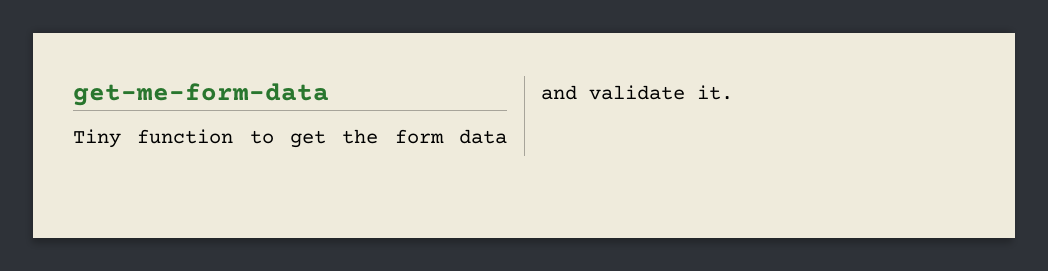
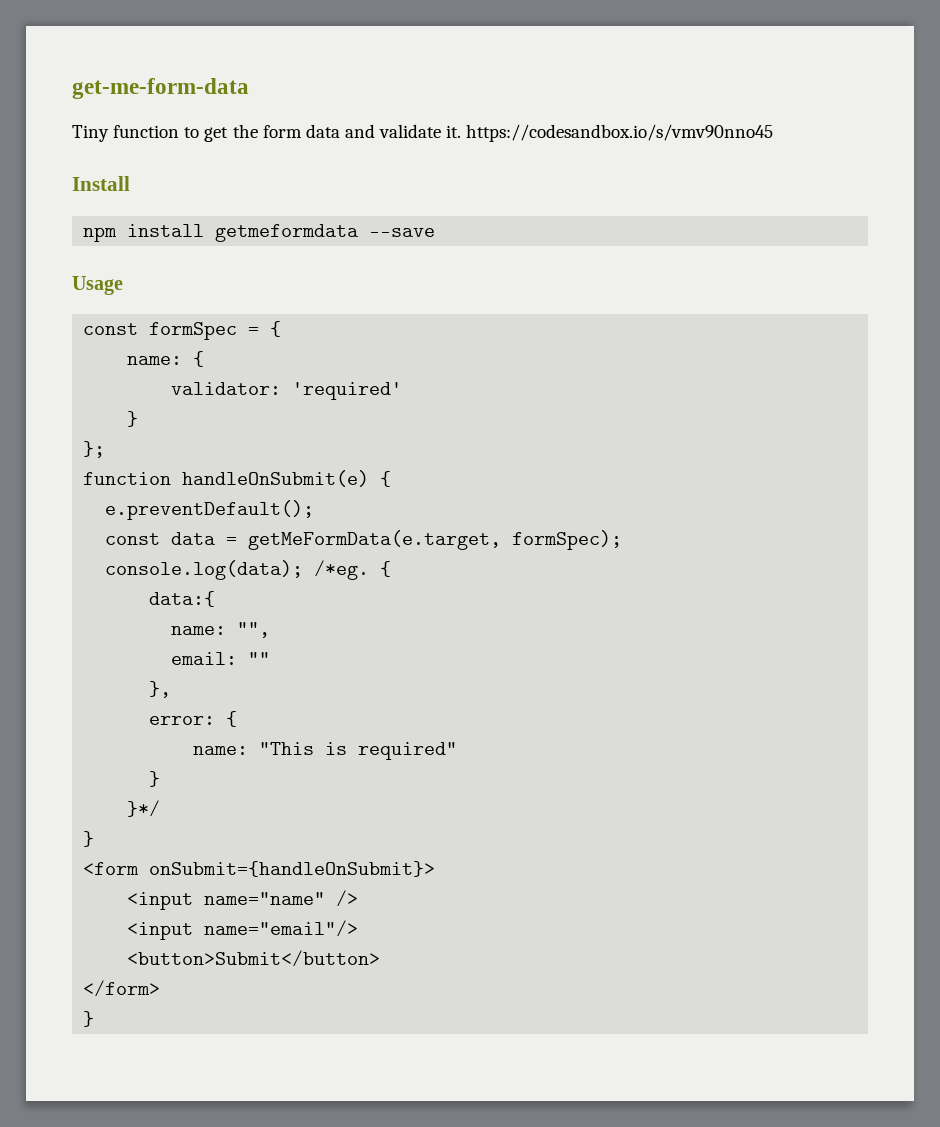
- Tiny function to get the form data and validate it.
+ Tiny function to get the form data and validate it. https://codesandbox.io/s/vmv90nno45
+ Install
+ npm install getmeformdata --save
+ Usage
+ const formSpec = {
+ name: {
+ validator: 'required'
+ }
+ };
+ function handleOnSubmit(e) {
+ e.preventDefault();
+ const data = getMeFormData(e.target, formSpec);
+ console.log(data); /*eg. {
+ data:{
+ name: "",
+ email: ""
+ },
+ error: {
+ name: "This is required"
+ }
+ }*/
+ }
+ <form onSubmit={handleOnSubmit}>
+ <input name="name" />
+ <input name="email"/>
+ <button>Submit</button>
+ </form>
+ }

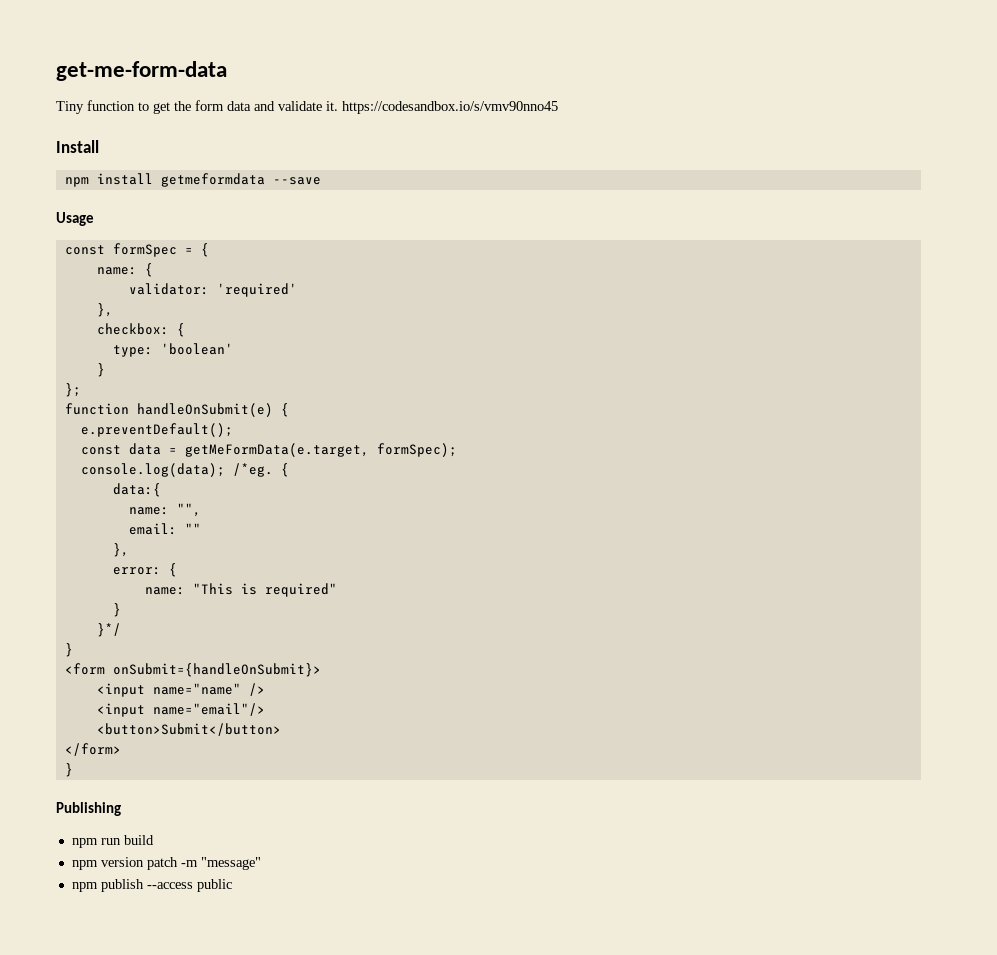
  validator: 'required'
+ },
+ checkbox: {
+ type: 'boolean'
+ Publishing
+ npm run build
+ npm version patch -m "message"
+ npm publish --access public

